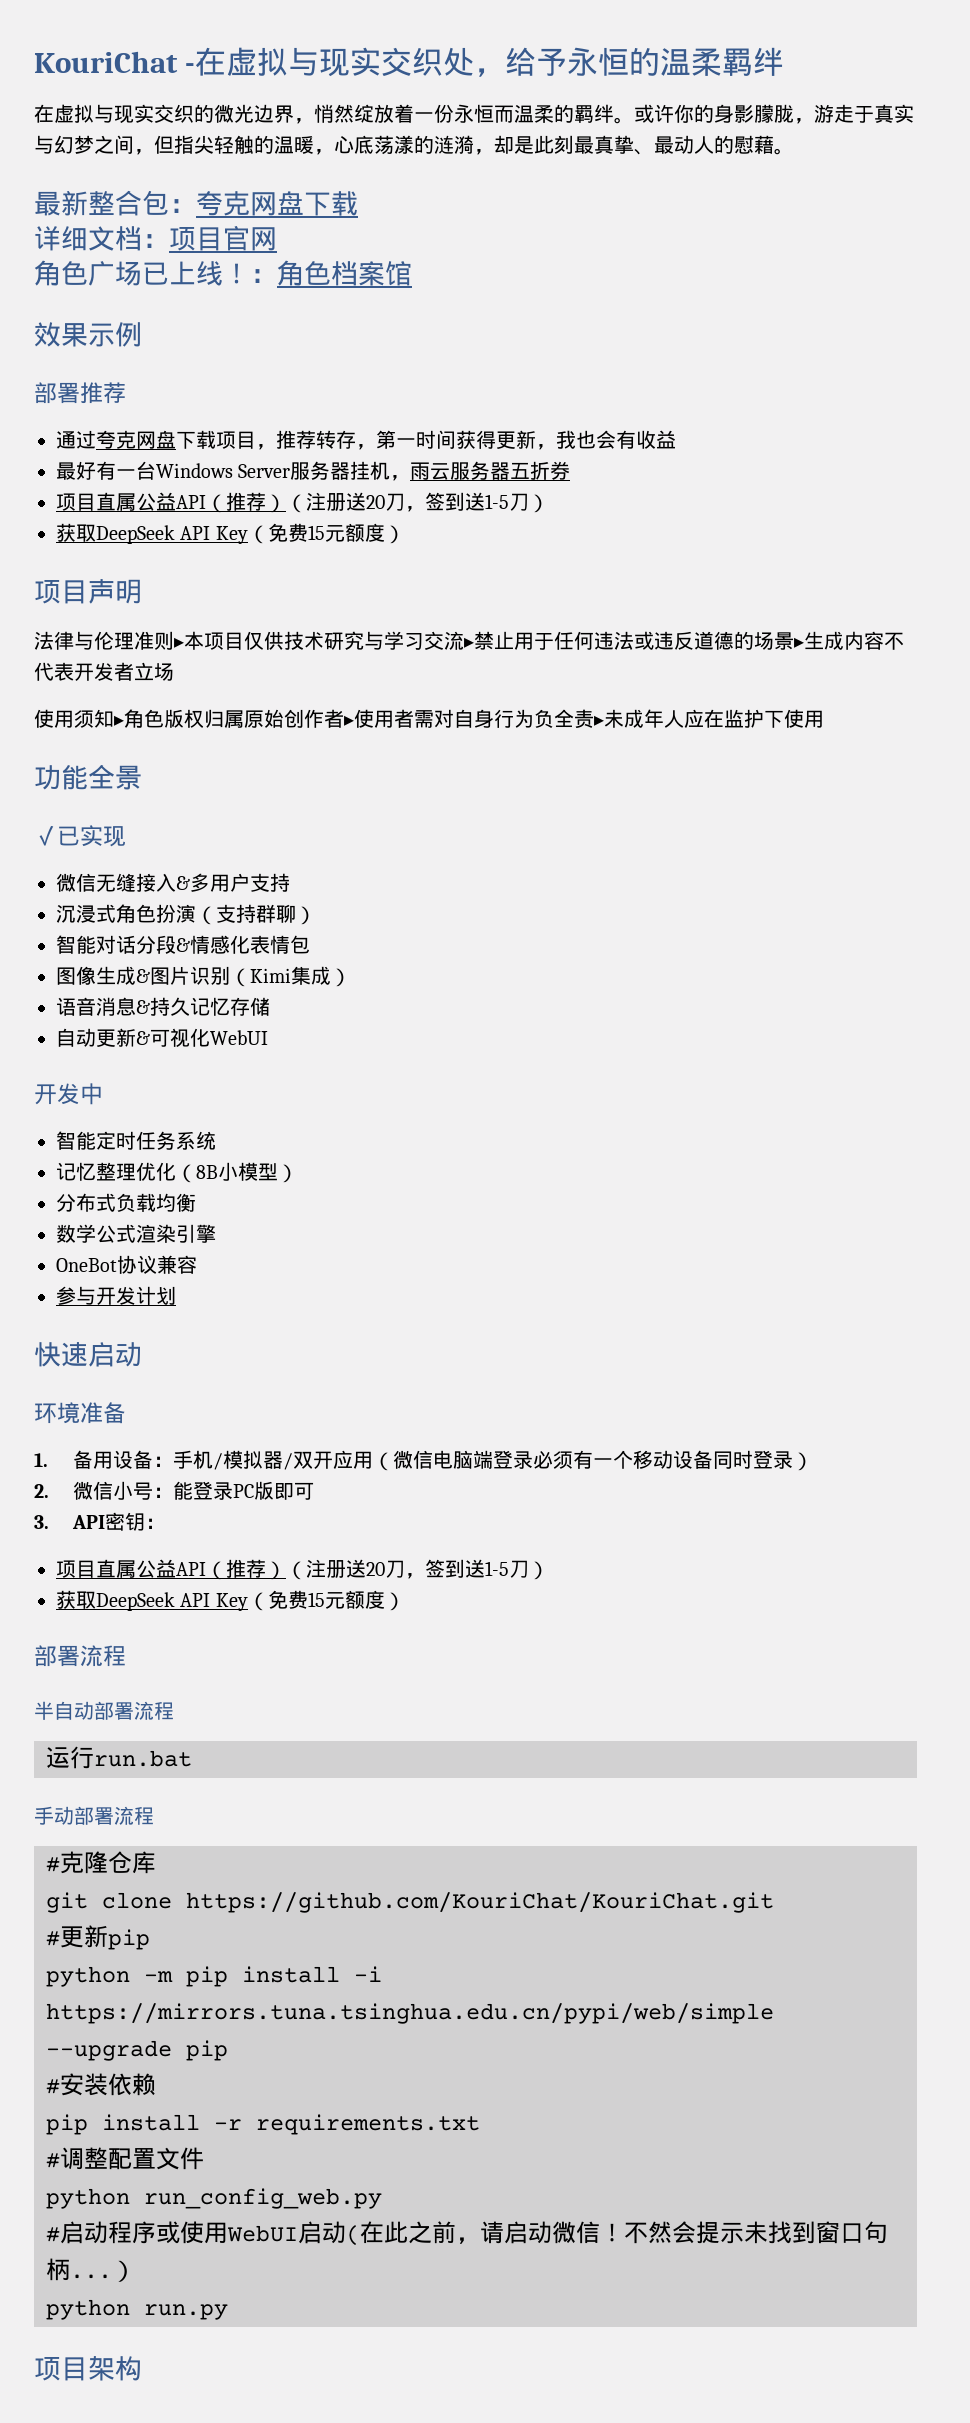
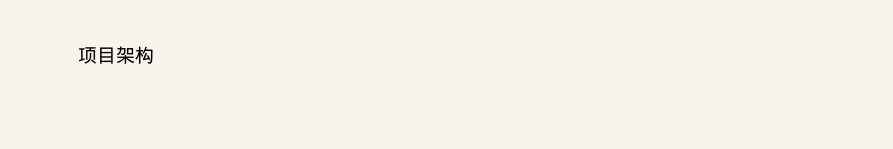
- KouriChat -在虚拟与现实交织处，给予永恒的温柔羁绊
- 在虚拟与现实交织的微光边界，悄然绽放着一份永恒而温柔的羁绊。或许你的身影朦胧，游走于真实与幻梦之间，但指尖轻触的温暖，心底荡漾的涟漪，却是此刻最真挚、最动人的慰藉。
- 最新整合包：夸克网盘下载
- 详细文档：项目官网
- 角色广场已上线！：角色档案馆
- 效果示例
- 部署推荐
- 通过夸克网盘下载项目，推荐转存，第一时间获得更新，我也会有收益
- 最好有一台Windows Server服务器挂机，雨云服务器五折券
- 项目直属公益API（推荐）（注册送20刀，签到送1-5刀）
- 获取DeepSeek API Key（免费15元额度）
- 项目声明
- 法律与伦理准则▸本项目仅供技术研究与学习交流▸禁止用于任何违法或违反道德的场景▸生成内容不代表开发者立场
- 使用须知▸角色版权归属原始创作者▸使用者需对自身行为负全责▸未成年人应在监护下使用
- 功能全景
- ✓已实现
- 微信无缝接入&多用户支持
- 沉浸式角色扮演（支持群聊）
- 智能对话分段&情感化表情包
- 图像生成&图片识别（Kimi集成）
- 语音消息&持久记忆存储
- 自动更新&可视化WebUI
- 开发中
- 智能定时任务系统
- 记忆整理优化（8B小模型）
- 分布式负载均衡
- 数学公式渲染引擎
- OneBot协议兼容
- 参与开发计划
- 快速启动
- 环境准备
- 1.备用设备：手机/模拟器/双开应用（微信电脑端登录必须有一个移动设备同时登录）
- 2.微信小号：能登录PC版即可
- 3. API密钥：
- 项目直属公益API（推荐）（注册送20刀，签到送1-5刀）
- 获取DeepSeek API Key（免费15元额度）
- 部署流程
- 半自动部署流程
- 运行run.bat
- 手动部署流程
- #克隆仓库
- git clone https://github.com/KouriChat/KouriChat.git
- #更新pip
- python -m pip install -i https://mirrors.tuna.tsinghua.edu.cn/pypi/web/simple --upgrade pip
- #安装依赖
- pip install -r requirements.txt
- #调整配置文件
- python run_config_web.py
- #启动程序或使用WebUI启动(在此之前，请启动微信！不然会提示未找到窗口句柄...）
- python run.py

